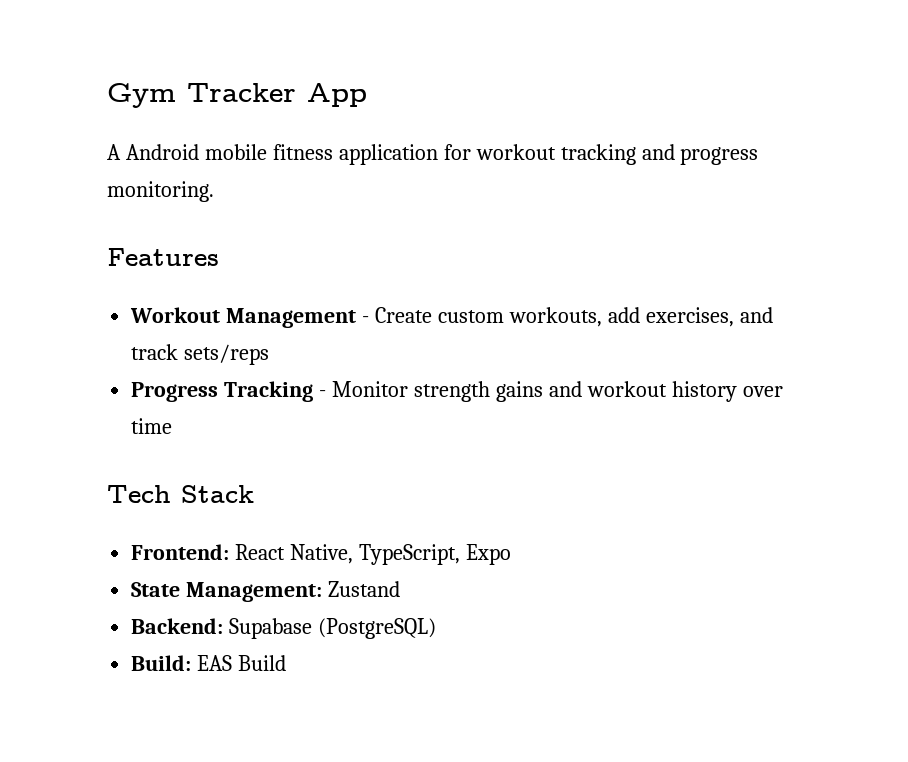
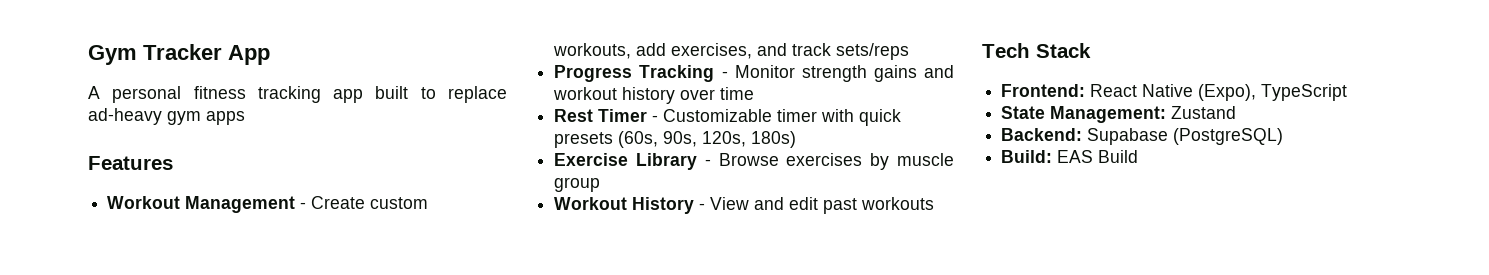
- A Android mobile fitness application for workout tracking and progress monitoring.
+ A personal fitness tracking app built to replace ad-heavy gym apps
+ Rest Timer - Customizable timer with quick presets (60s, 90s, 120s, 180s)
+ Exercise Library - Browse exercises by muscle group
+ Workout History - View and edit past workouts
- Frontend: React Native, TypeScript, Expo
+ Frontend: React Native (Expo), TypeScript

